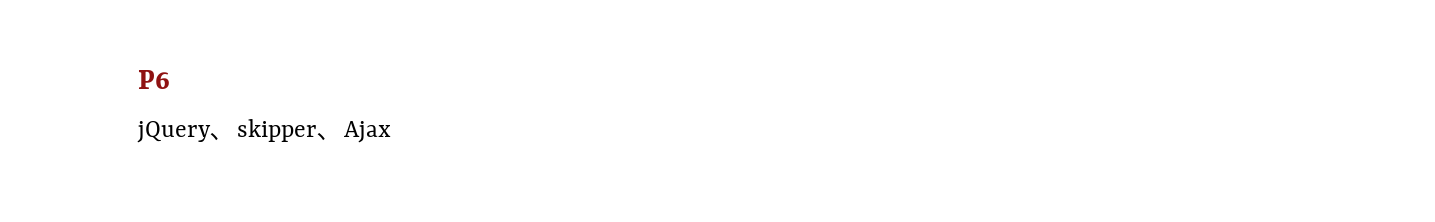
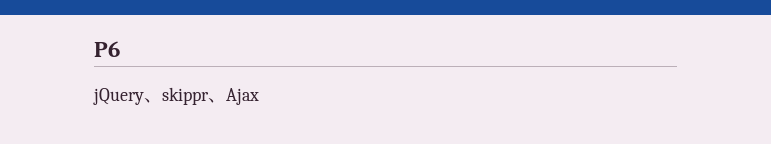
- jQuery、skipper、Ajax
+ jQuery、skippr、Ajax

